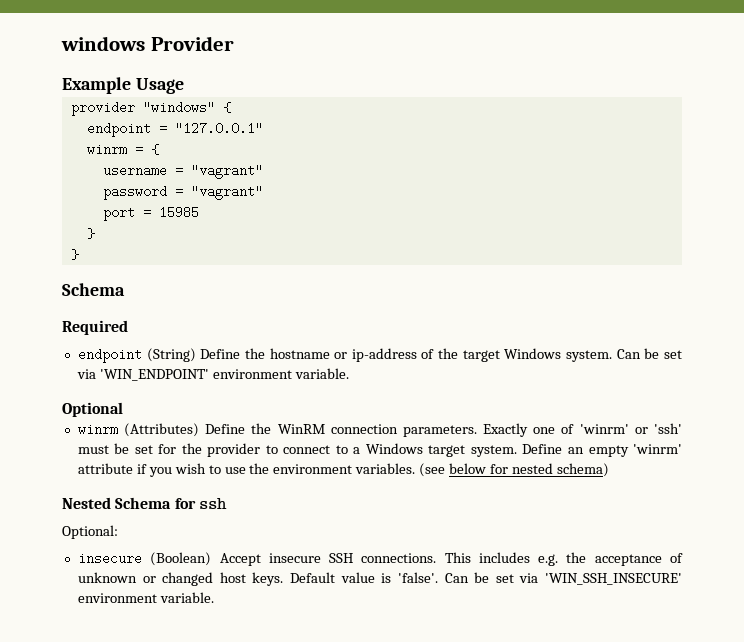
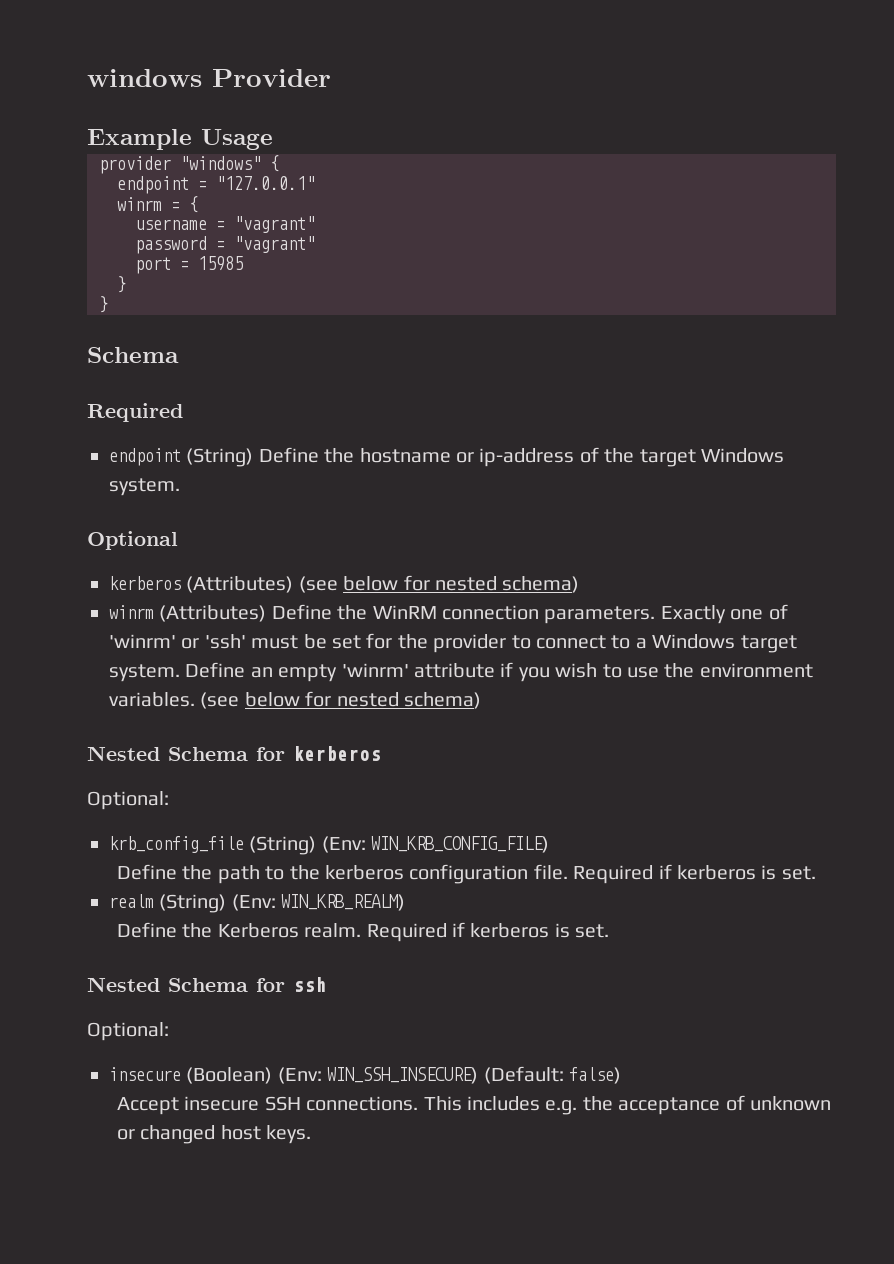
- endpoint (String) Define the hostname or ip-address of the target Windows system. Can be set via 'WIN_ENDPOINT' environment variable.
+ endpoint (String) Define the hostname or ip-address of the target Windows system.
  Optional
+ kerberos (Attributes) (see below for nested schema)
+ Nested Schema for kerberos
+ Optional:
+ krb_config_file (String) (Env: WIN_KRB_CONFIG_FILE)
+ Define the path to the kerberos configuration file. Required if kerberos is set.
+ realm (String) (Env: WIN_KRB_REALM)
+ Define the Kerberos realm. Required if kerberos is set.
- insecure (Boolean) Accept insecure SSH connections.
+ insecure (Boolean) (Env: WIN_SSH_INSECURE) (Default: false)
+ Accept insecure SSH connections.
- Default value is 'false'. Can be set via 'WIN_SSH_INSECURE' environment variable.

